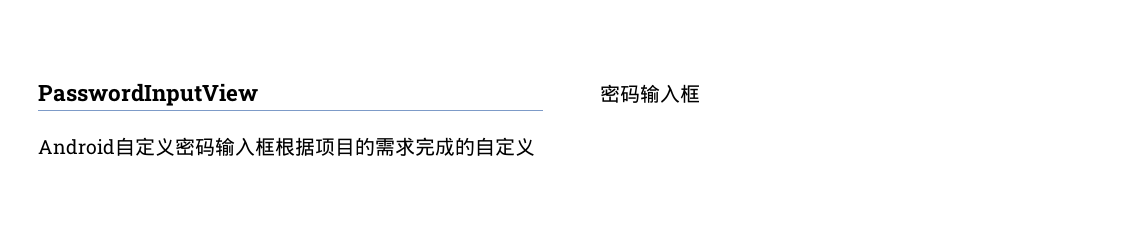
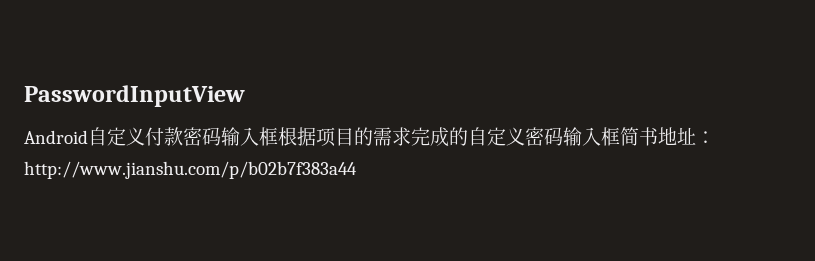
- Android自定义密码输入框根据项目的需求完成的自定义密码输入框
+ Android自定义付款密码输入框根据项目的需求完成的自定义密码输入框简书地址：http://www.jianshu.com/p/b02b7f383a44

